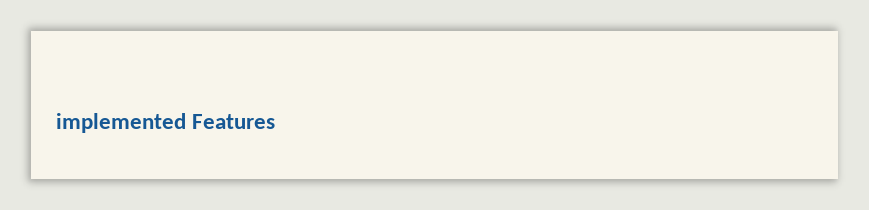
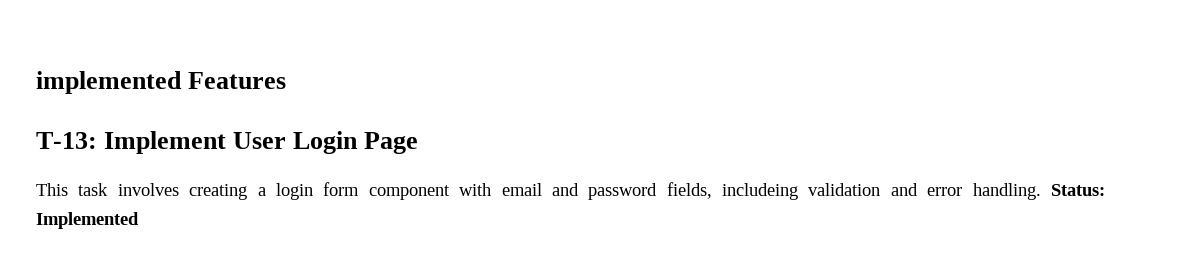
+ T-13: Implement User Login Page
+ This task involves creating a login form component with email and password fields, includeing validation and error handling. Status: Implemented

